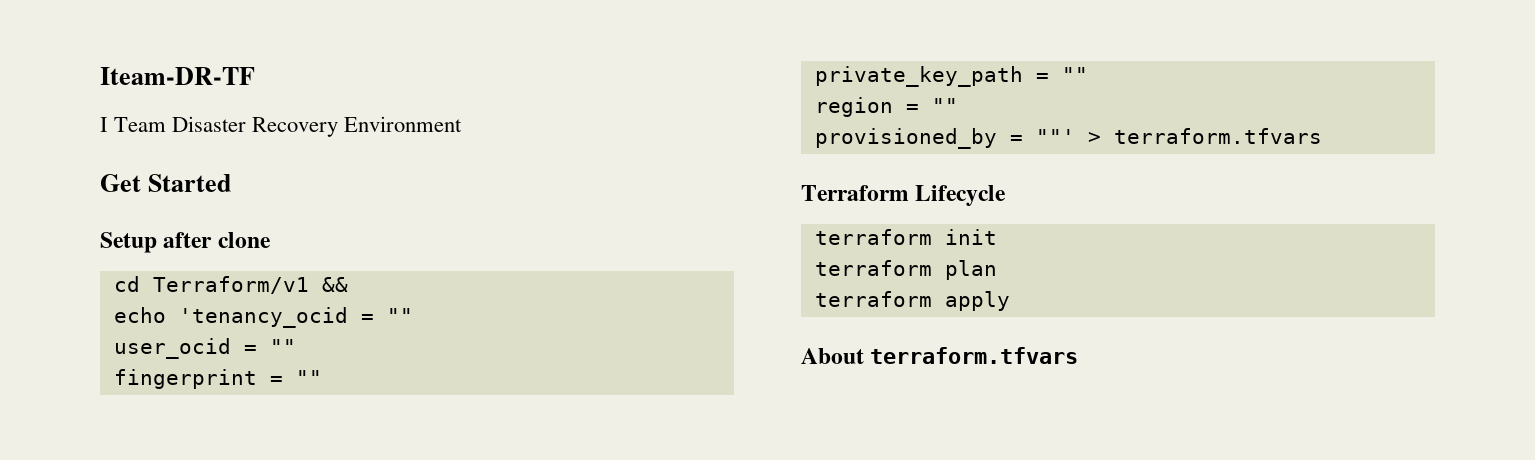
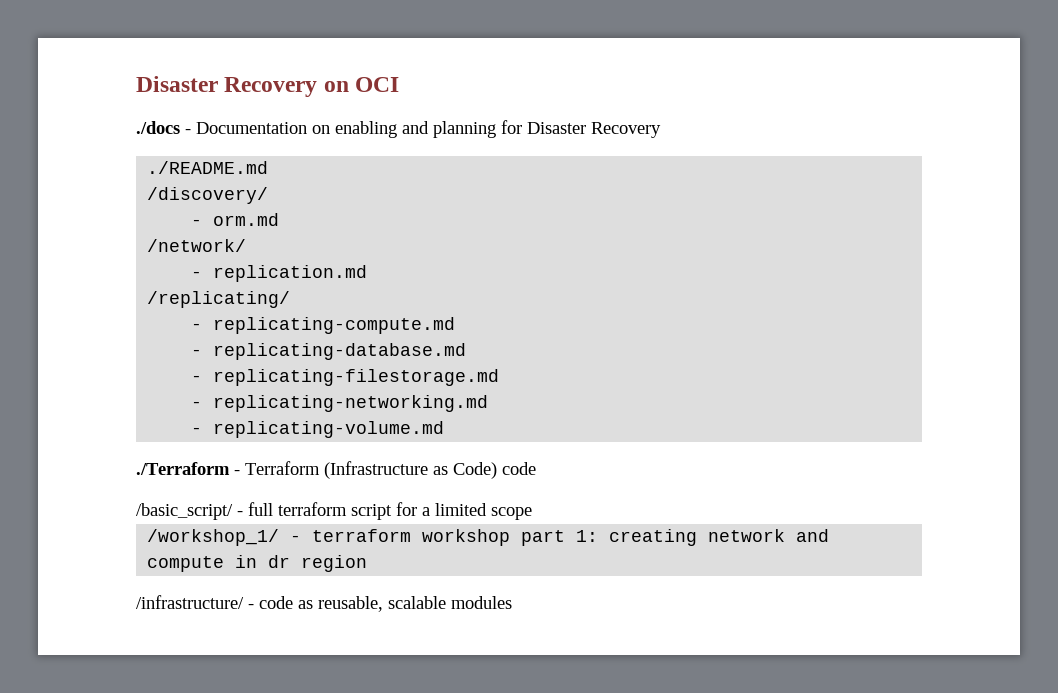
- Iteam-DR-TF
- I Team Disaster Recovery Environment
- Get Started
- Setup after clone
- cd Terraform/v1 &&
- echo 'tenancy_ocid = ""
- user_ocid = ""
- fingerprint = ""
- private_key_path = ""
- region = ""
- provisioned_by = ""' > terraform.tfvars
- Terraform Lifecycle
- terraform init
- terraform plan
- terraform apply
- About terraform.tfvars
+ Disaster Recovery on OCI
+ ./docs - Documentation on enabling and planning for Disaster Recovery
+ ./README.md
+ /discovery/
+ - orm.md
+ /network/
+ - replication.md
+ /replicating/
+ - replicating-compute.md
+ - replicating-database.md
+ - replicating-filestorage.md
+ - replicating-networking.md
+ - replicating-volume.md
+ ./Terraform - Terraform (Infrastructure as Code) code
+ /basic_script/ - full terraform script for a limited scope
+ /workshop_1/ - terraform workshop part 1: creating network and compute in dr region
+ /infrastructure/ - code as reusable, scalable modules

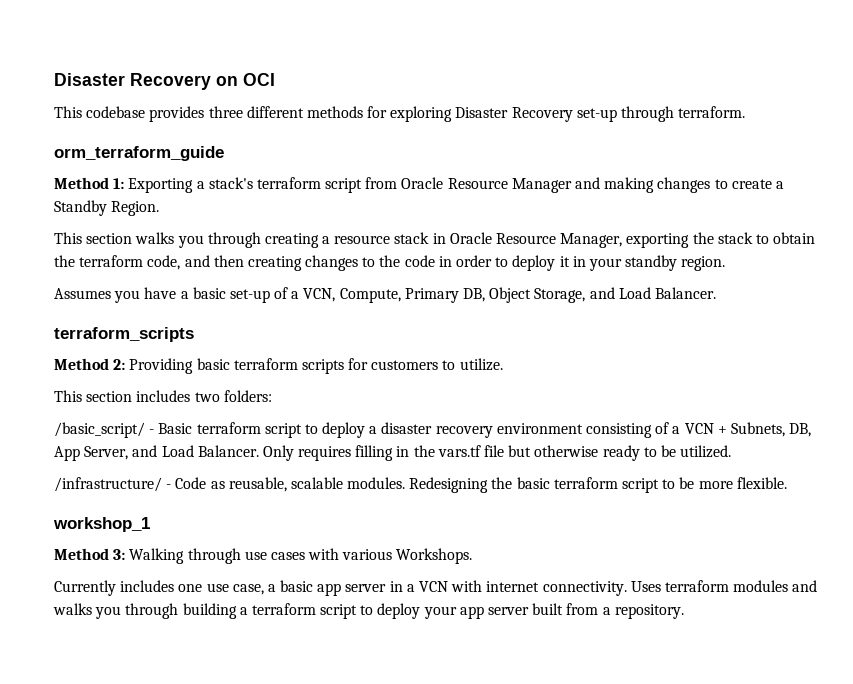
- ./docs - Documentation on enabling and planning for Disaster Recovery
- ./README.md
- /discovery/
- - orm.md
- /network/
- - replication.md
- /replicating/
- - replicating-compute.md
- - replicating-database.md
- - replicating-filestorage.md
- - replicating-networking.md
- - replicating-volume.md
- ./Terraform - Terraform (Infrastructure as Code) code
+ This codebase provides three different methods for exploring Disaster Recovery set-up through terraform.
+ orm_terraform_guide
+ Method 1: Exporting a stack's terraform script from Oracle Resource Manager and making changes to create a Standby Region.
+ This section walks you through creating a resource stack in Oracle Resource Manager, exporting the stack to obtain the terraform code, and then creating changes to the code in order to deploy it in your standby region.
+ Assumes you have a basic set-up of a VCN, Compute, Primary DB, Object Storage, and Load Balancer.
+ terraform_scripts
+ Method 2: Providing basic terraform scripts for customers to utilize.
+ This section includes two folders:
- /basic_script/ - full terraform script for a limited scope
- /workshop_1/ - terraform workshop part 1: creating network and compute in dr region
+ /basic_script/ - Basic terraform script to deploy a disaster recovery environment consisting of a VCN + Subnets, DB, App Server, and Load Balancer. Only requires filling in the vars.tf file but otherwise ready to be utilized.
- /infrastructure/ - code as reusable, scalable modules
+ /infrastructure/ - Code as reusable, scalable modules. Redesigning the basic terraform script to be more flexible.
+ workshop_1
+ Method 3: Walking through use cases with various Workshops.
+ Currently includes one use case, a basic app server in a VCN with internet connectivity. Uses terraform modules and walks you through building a terraform script to deploy your app server built from a repository.

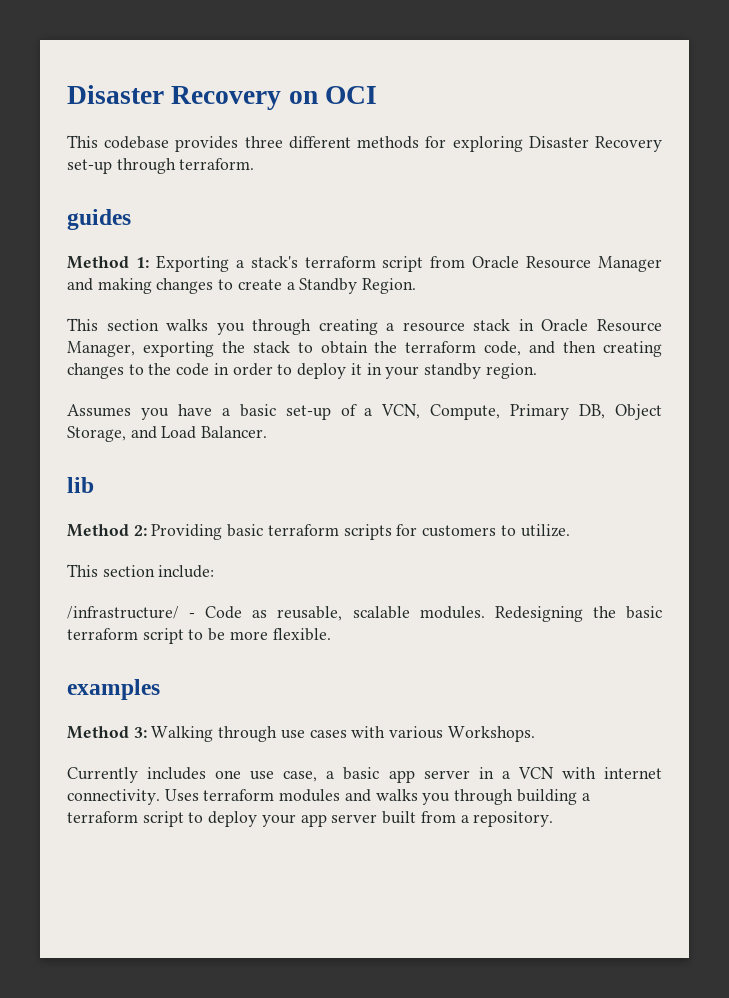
- orm_terraform_guide
+ guides
- terraform_scripts
+ lib
- This section includes two folders:
- /basic_script/ - Basic terraform script to deploy a disaster recovery environment consisting of a VCN + Subnets, DB, App Server, and Load Balancer. Only requires filling in the vars.tf file but otherwise ready to be utilized.
+ This section include:
- workshop_1
+ examples

